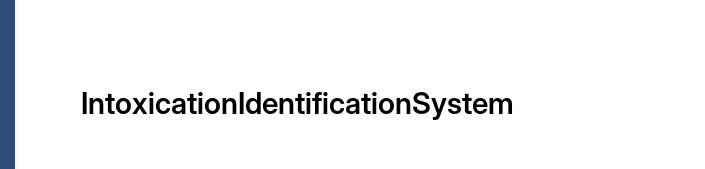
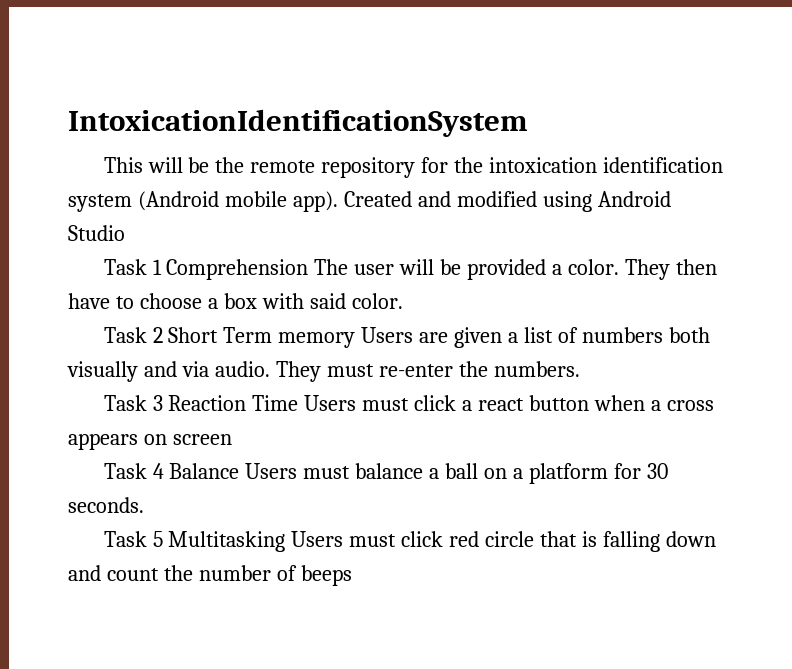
+ This will be the remote repository for the intoxication identification system (Android mobile app). Created and modified using Android Studio
+ Task 1 Comprehension The user will be provided a color. They then have to choose a box with said color.
+ Task 2 Short Term memory Users are given a list of numbers both visually and via audio. They must re-enter the numbers.
+ Task 3 Reaction Time Users must click a react button when a cross appears on screen
+ Task 4 Balance Users must balance a ball on a platform for 30 seconds.
+ Task 5 Multitasking Users must click red circle that is falling down and count the number of beeps

